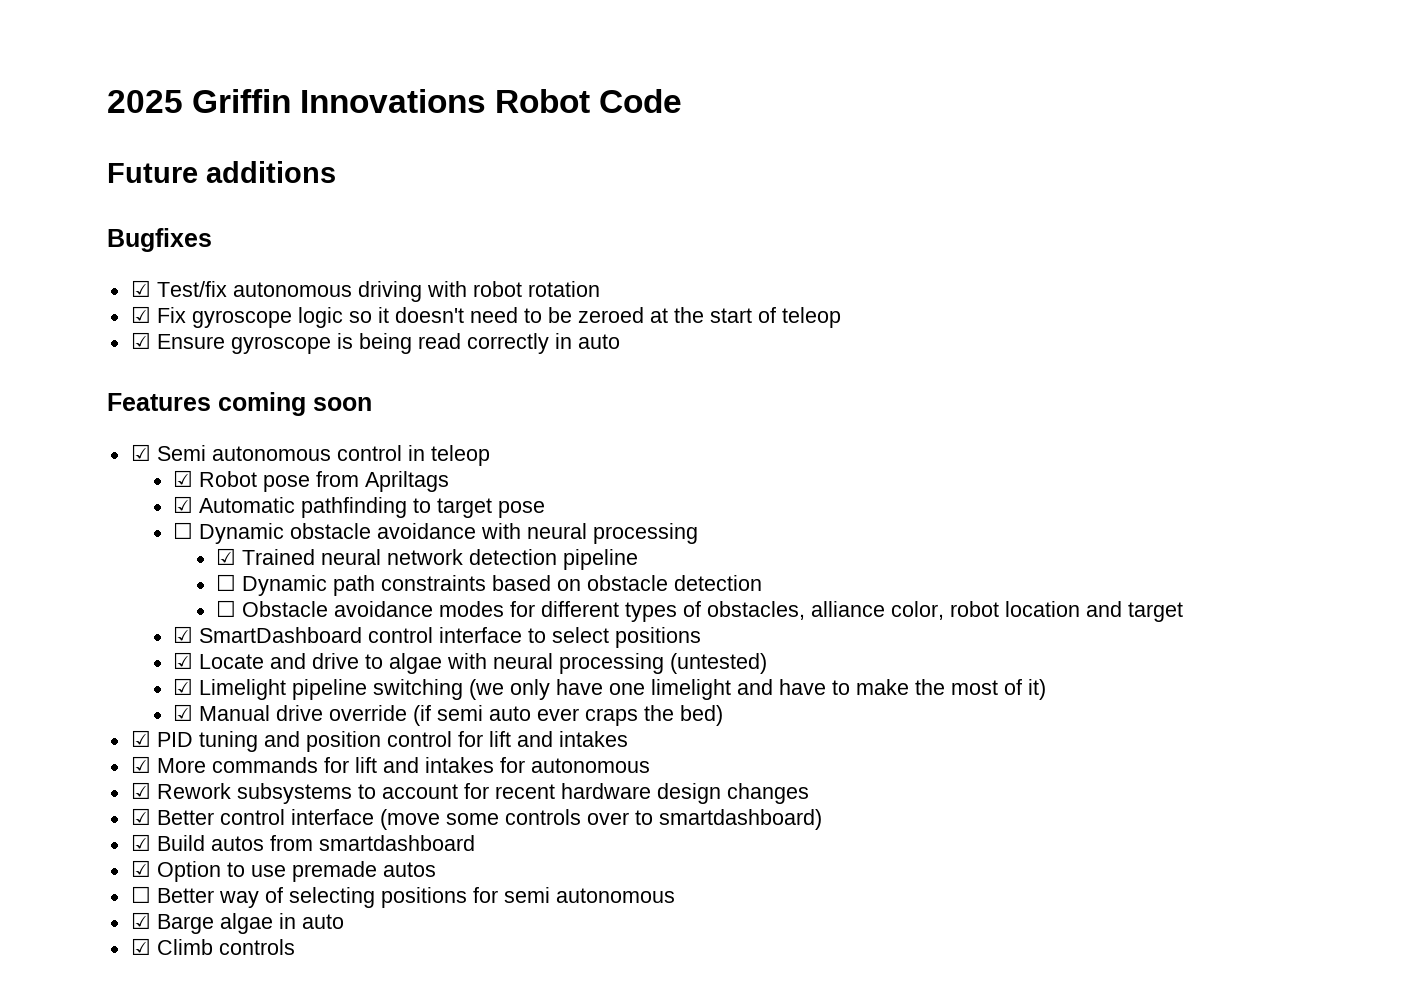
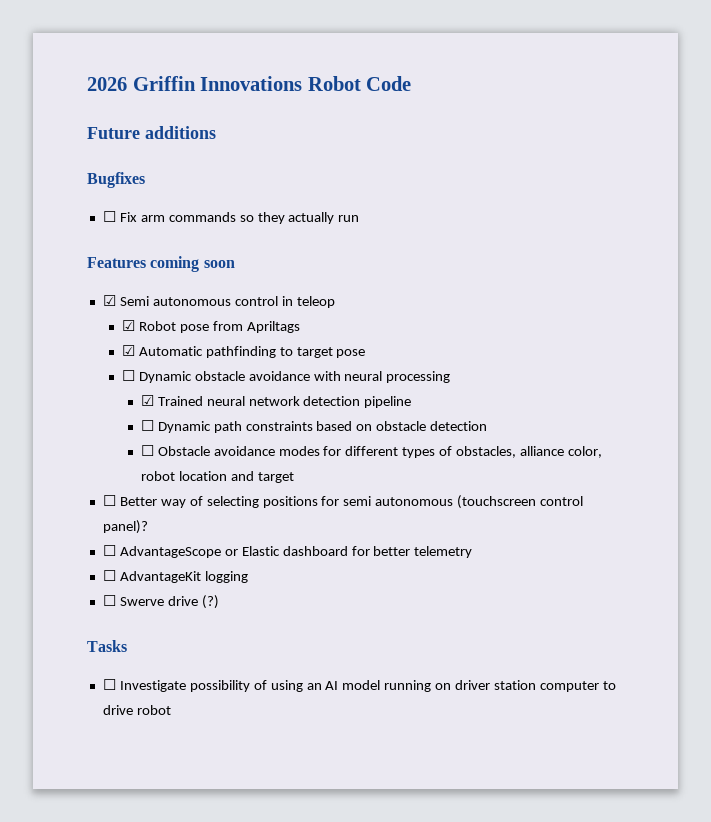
- 2025 Griffin Innovations Robot Code
+ 2026 Griffin Innovations Robot Code
- ☑ Test/fix autonomous driving with robot rotation
- ☑ Fix gyroscope logic so it doesn't need to be zeroed at the start of teleop
- ☑ Ensure gyroscope is being read correctly in auto
+ ☐ Fix arm commands so they actually run
- ☑ SmartDashboard control interface to select positions
- ☑ Locate and drive to algae with neural processing (untested)
- ☑ Limelight pipeline switching (we only have one limelight and have to make the most of it)
- ☑ Manual drive override (if semi auto ever craps the bed)
- ☑ PID tuning and position control for lift and intakes
- ☑ More commands for lift and intakes for autonomous
- ☑ Rework subsystems to account for recent hardware design changes
- ☑ Better control interface (move some controls over to smartdashboard)
- ☑ Build autos from smartdashboard
- ☑ Option to use premade autos
- ☐ Better way of selecting positions for semi autonomous
- ☑ Barge algae in auto
- ☑ Climb controls
+ ☐ Better way of selecting positions for semi autonomous (touchscreen control panel)?
+ ☐ AdvantageScope or Elastic dashboard for better telemetry
+ ☐ AdvantageKit logging
+ ☐ Swerve drive (?)
+ Tasks
+ ☐ Investigate possibility of using an AI model running on driver station computer to drive robot

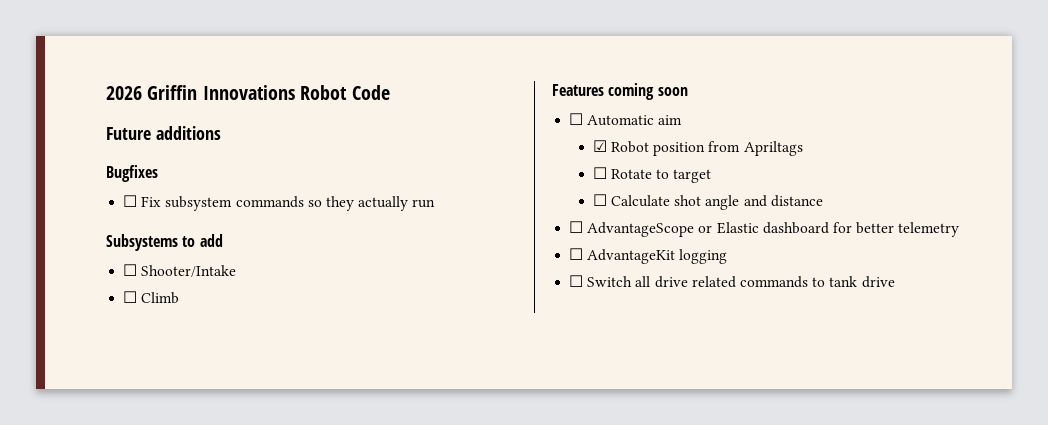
- ☐ Fix arm commands so they actually run
+ ☐ Fix subsystem commands so they actually run
+ Subsystems to add
+ ☐ Shooter/Intake
+ ☐ Climb
  Features coming soon
- ☑ Semi autonomous control in teleop
+ ☐ Automatic aim
- ☑ Robot pose from Apriltags
+ ☑ Robot position from Apriltags
- ☑ Automatic pathfinding to target pose
- ☐ Dynamic obstacle avoidance with neural processing
- ☑ Trained neural network detection pipeline
- ☐ Dynamic path constraints based on obstacle detection
- ☐ Obstacle avoidance modes for different types of obstacles, alliance color, robot location and target
- ☐ Better way of selecting positions for semi autonomous (touchscreen control panel)?
+ ☐ Rotate to target
+ ☐ Calculate shot angle and distance
- ☐ Swerve drive (?)
- Tasks
- ☐ Investigate possibility of using an AI model running on driver station computer to drive robot
+ ☐ Switch all drive related commands to tank drive

